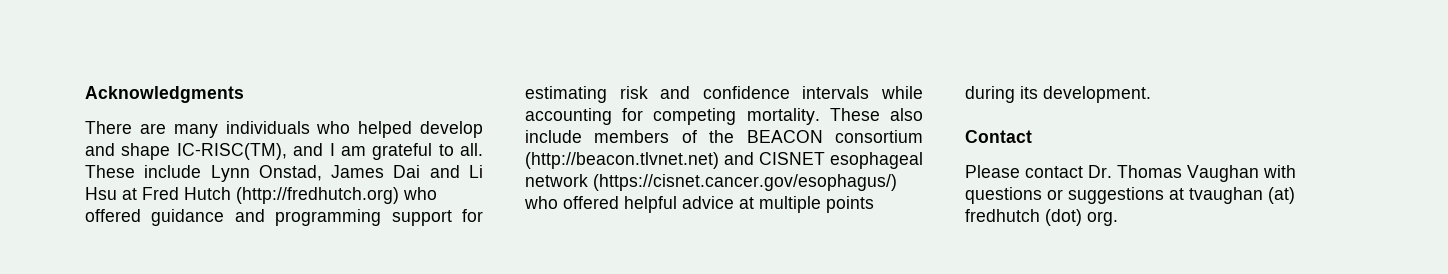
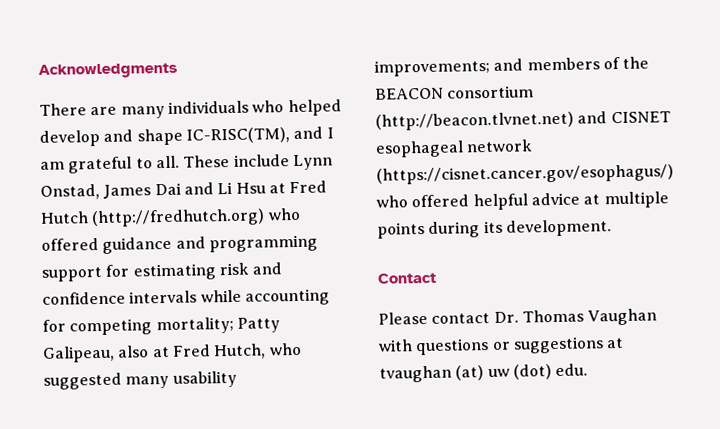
- These include Lynn Onstad, James Dai and Li Hsu at Fred Hutch (http://fredhutch.org) who offered guidance and programming support for estimating risk and confidence intervals while accounting for competing mortality. These also include members of the BEACON consortium (http://beacon.tlvnet.net) and CISNET esophageal network (https://cisnet.cancer.gov/esophagus/) who offered helpful advice at multiple points during its development.
+ These include Lynn Onstad, James Dai and Li Hsu at Fred Hutch (http://fredhutch.org) who offered guidance and programming support for estimating risk and confidence intervals while accounting for competing mortality; Patty Galipeau, also at Fred Hutch, who suggested many usability improvements; and members of the BEACON consortium (http://beacon.tlvnet.net) and CISNET esophageal network (https://cisnet.cancer.gov/esophagus/) who offered helpful advice at multiple points during its development.
- Please contact Dr. Thomas Vaughan with questions or suggestions at tvaughan (at) fredhutch (dot) org.
+ Please contact Dr. Thomas Vaughan with questions or suggestions at tvaughan (at) uw (dot) edu.

